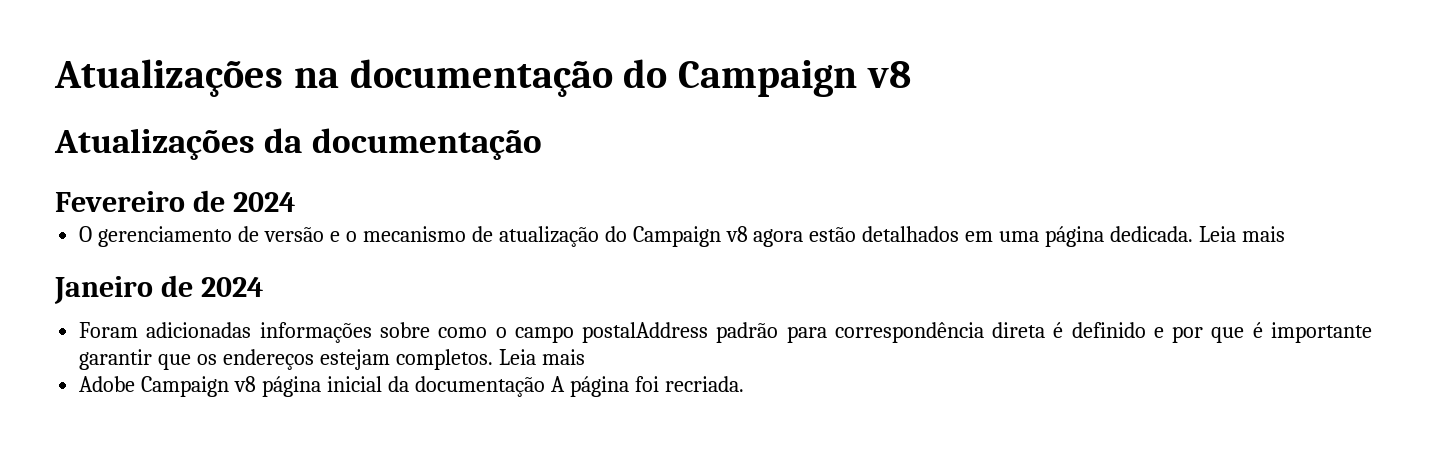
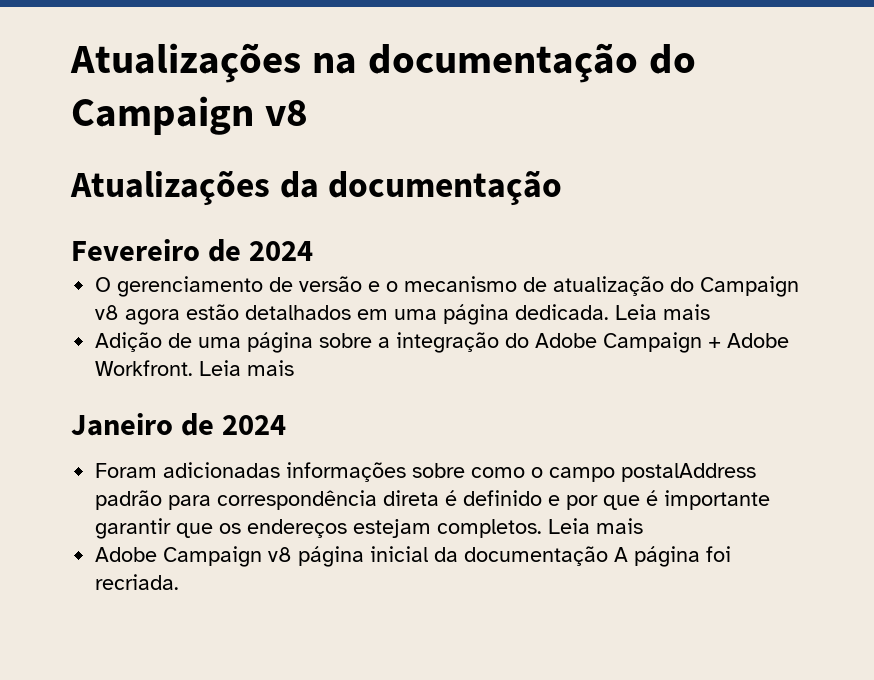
+ Adição de uma página sobre a integração do Adobe Campaign + Adobe Workfront. Leia mais

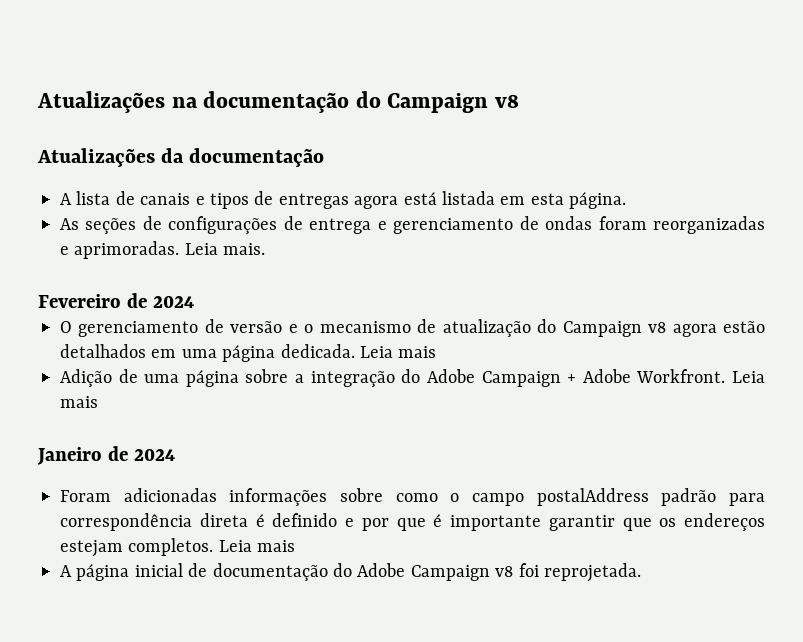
+ A lista de canais e tipos de entregas agora está listada em esta página.
+ As seções de configurações de entrega e gerenciamento de ondas foram reorganizadas e aprimoradas. Leia mais.
- Adobe Campaign v8 página inicial da documentação A página foi recriada.
+ A página inicial de documentação do Adobe Campaign v8 foi reprojetada.

